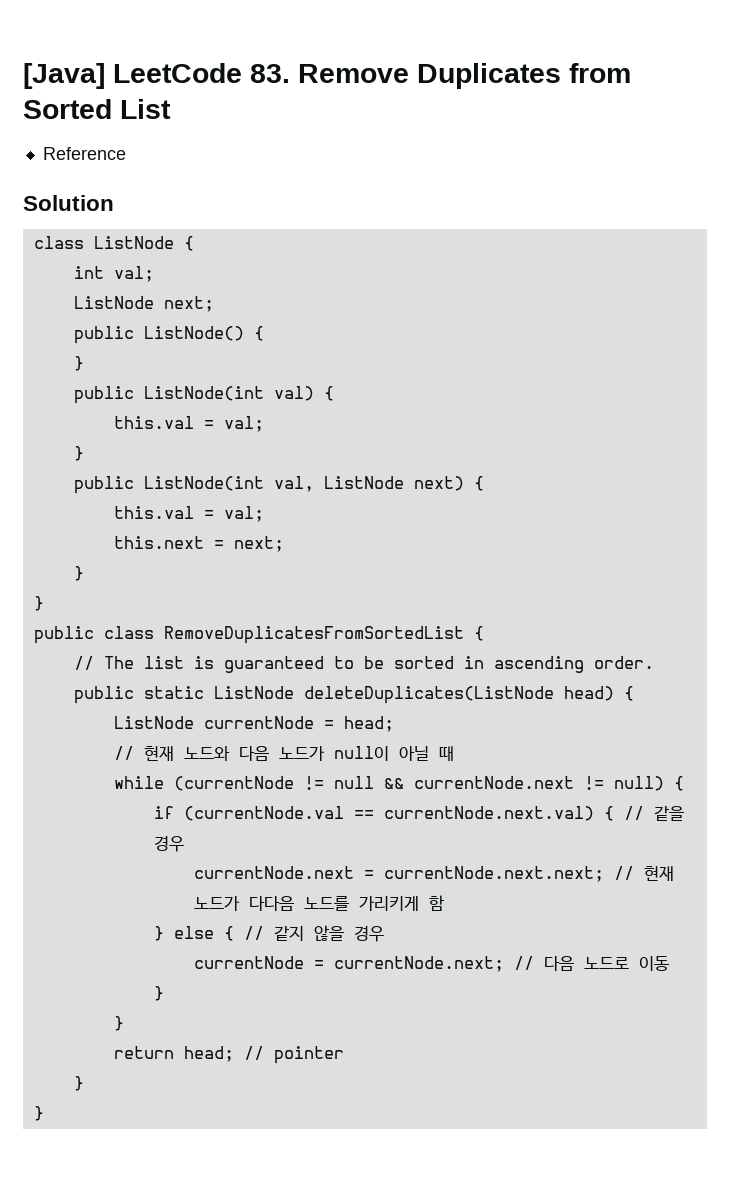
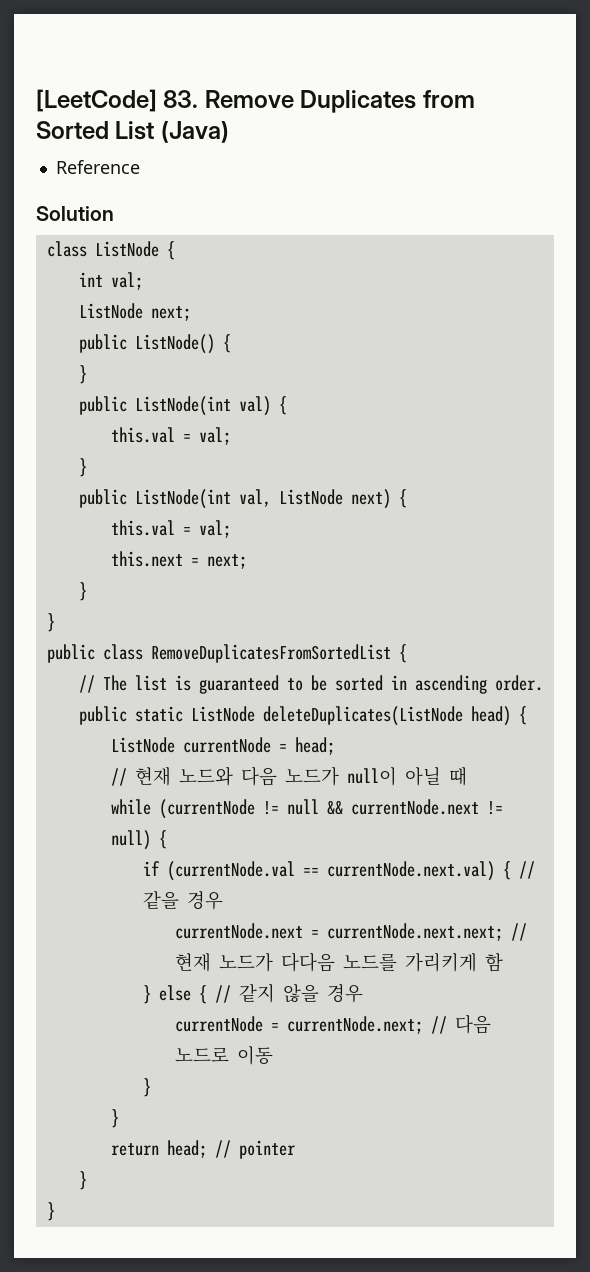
- [Java] LeetCode 83. Remove Duplicates from Sorted List
+ [LeetCode] 83. Remove Duplicates from Sorted List (Java)

